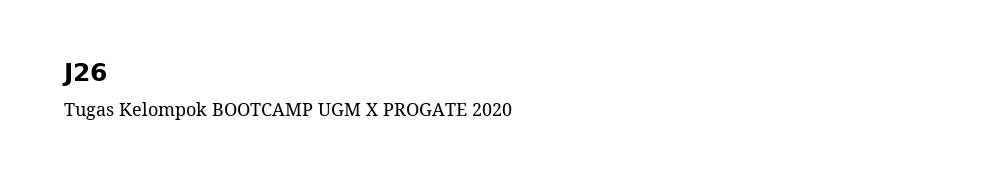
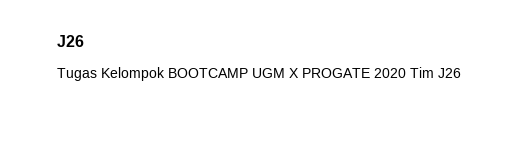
- Tugas Kelompok BOOTCAMP UGM X PROGATE 2020
+ Tugas Kelompok BOOTCAMP UGM X PROGATE 2020 Tim J26

